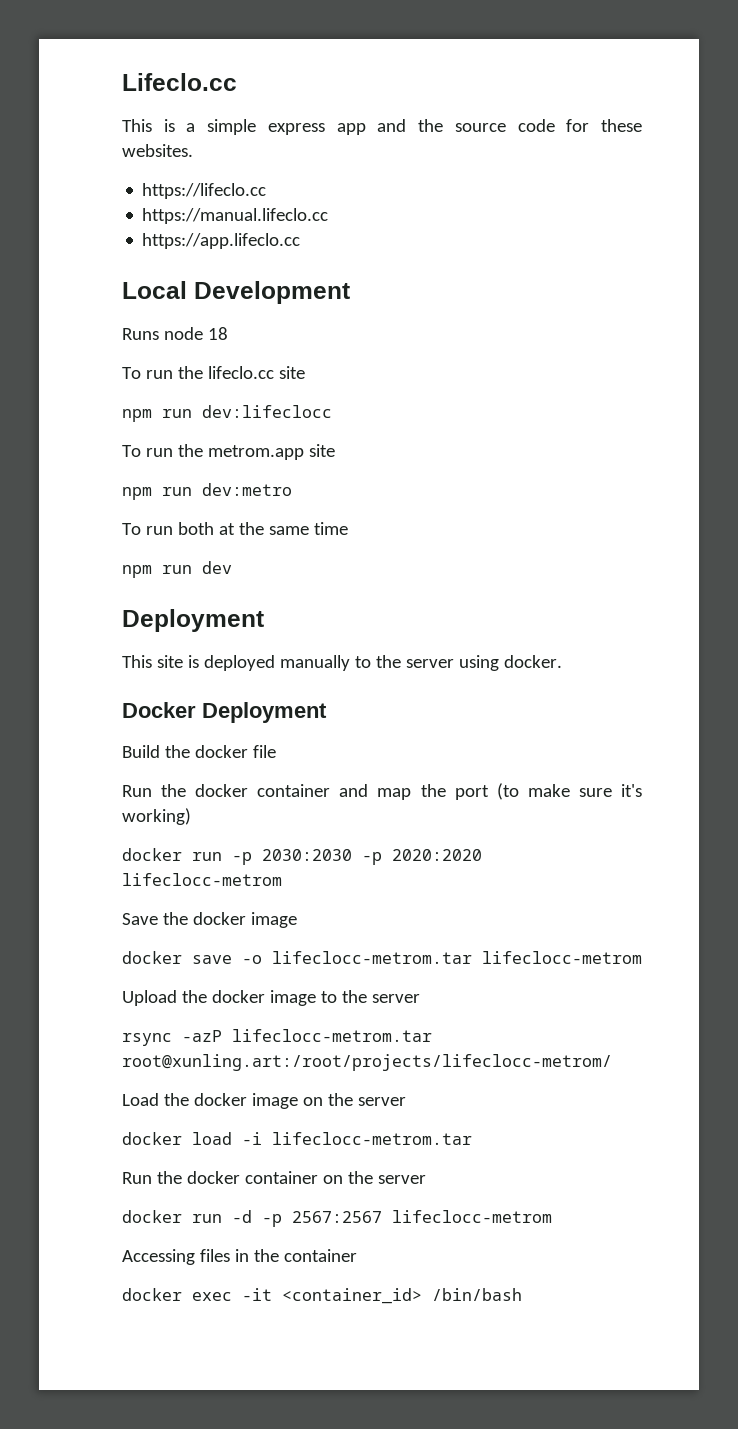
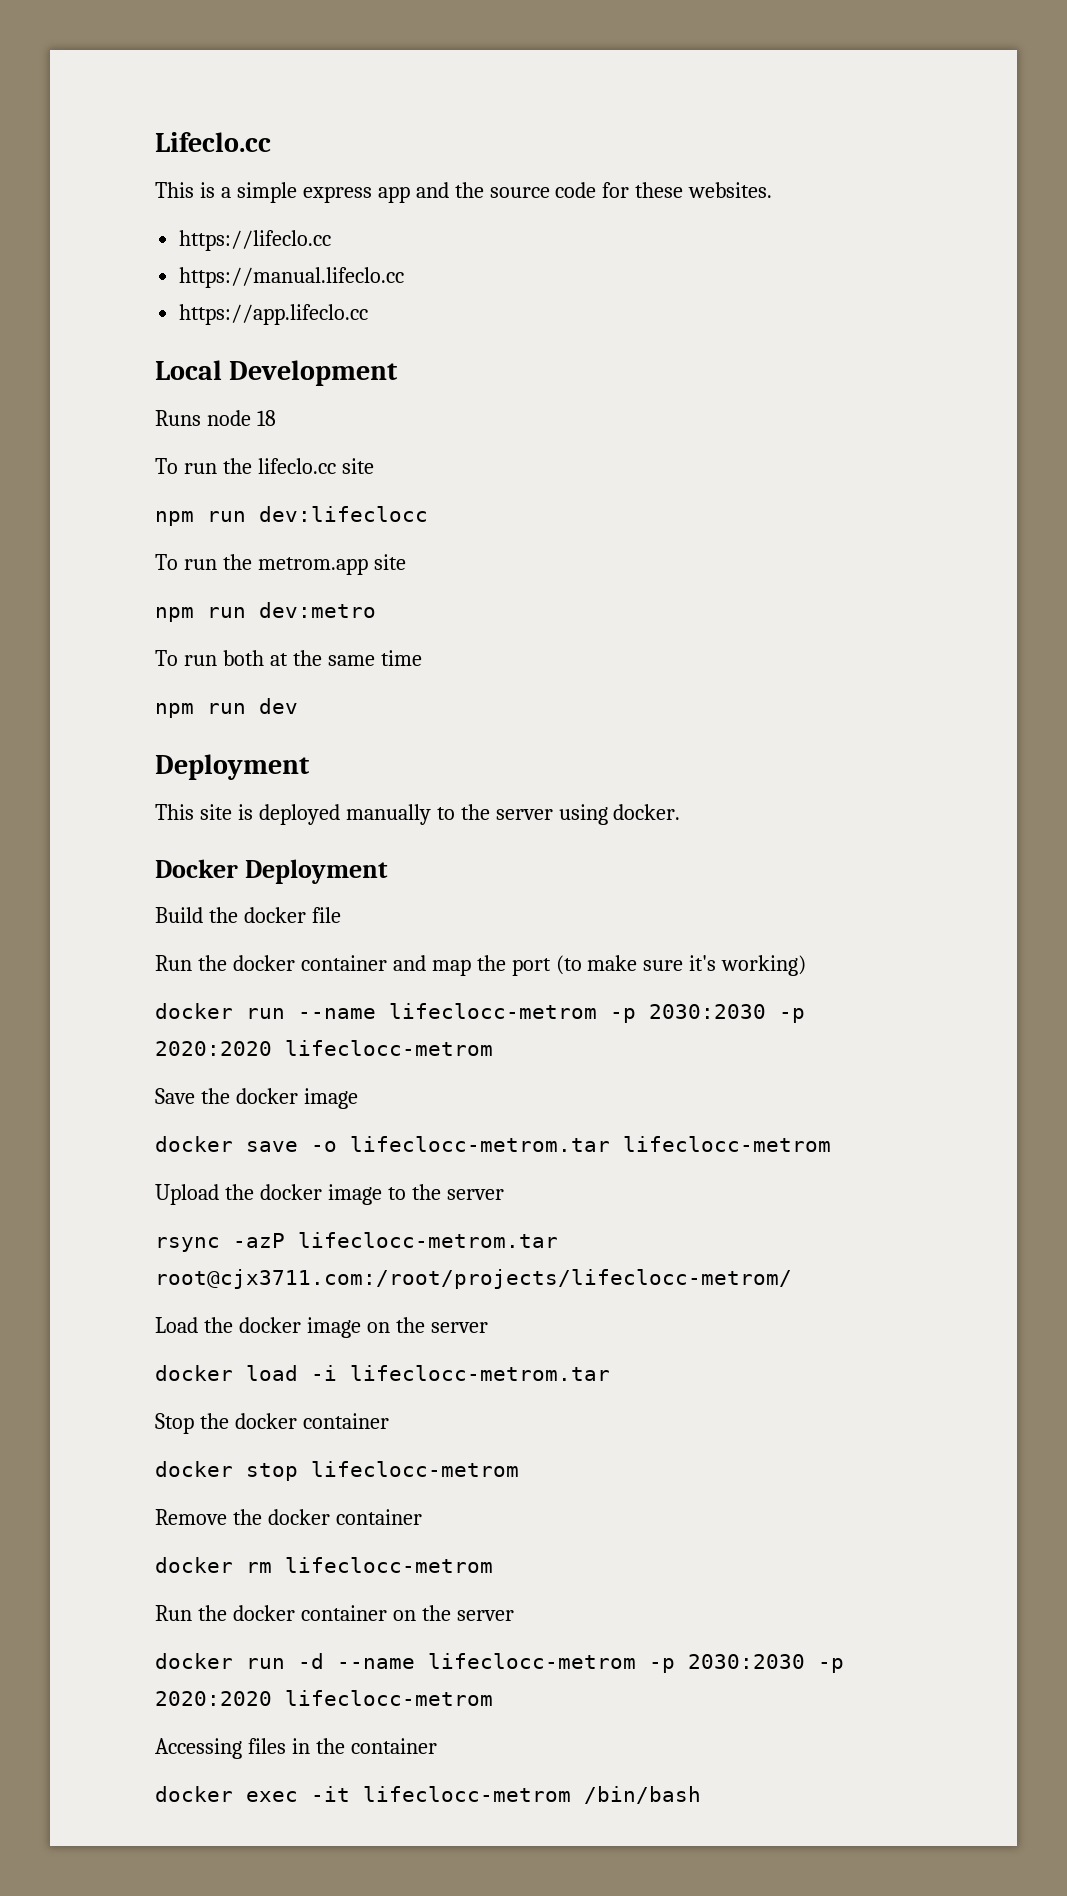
- docker run -p 2030:2030 -p 2020:2020 lifeclocc-metrom
+ docker run --name lifeclocc-metrom -p 2030:2030 -p 2020:2020 lifeclocc-metrom
- rsync -azP lifeclocc-metrom.tar root@xunling.art:/root/projects/lifeclocc-metrom/
+ rsync -azP lifeclocc-metrom.tar root@cjx3711.com:/root/projects/lifeclocc-metrom/
+ Stop the docker container
+ docker stop lifeclocc-metrom
+ Remove the docker container
+ docker rm lifeclocc-metrom
- docker run -d -p 2567:2567 lifeclocc-metrom
+ docker run -d --name lifeclocc-metrom -p 2030:2030 -p 2020:2020 lifeclocc-metrom
- docker exec -it <container_id> /bin/bash
+ docker exec -it lifeclocc-metrom /bin/bash

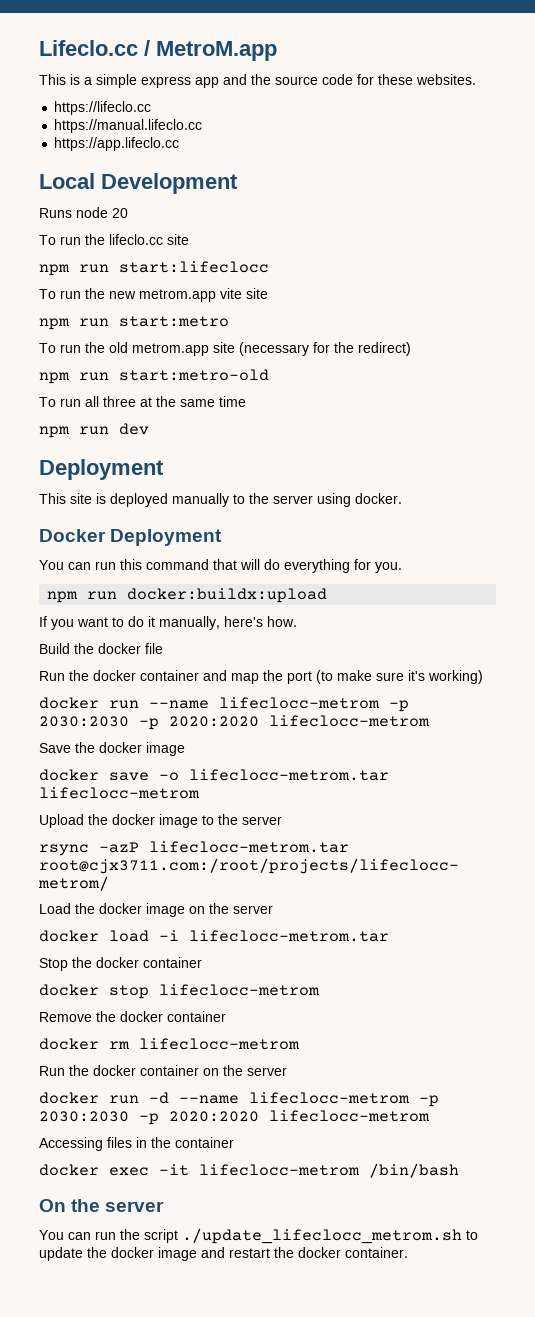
- Lifeclo.cc
+ Lifeclo.cc / MetroM.app
- Runs node 18
+ Runs node 20
- npm run dev:lifeclocc
- To run the metrom.app site
- npm run dev:metro
- To run both at the same time
+ npm run start:lifeclocc
+ To run the new metrom.app vite site
+ npm run start:metro
+ To run the old metrom.app site (necessary for the redirect)
+ npm run start:metro-old
+ To run all three at the same time
+ You can run this command that will do everything for you.
+ npm run docker:buildx:upload
+ If you want to do it manually, here's how.
+ On the server
+ You can run the script ./update_lifeclocc_metrom.sh to update the docker image and restart the docker container.

